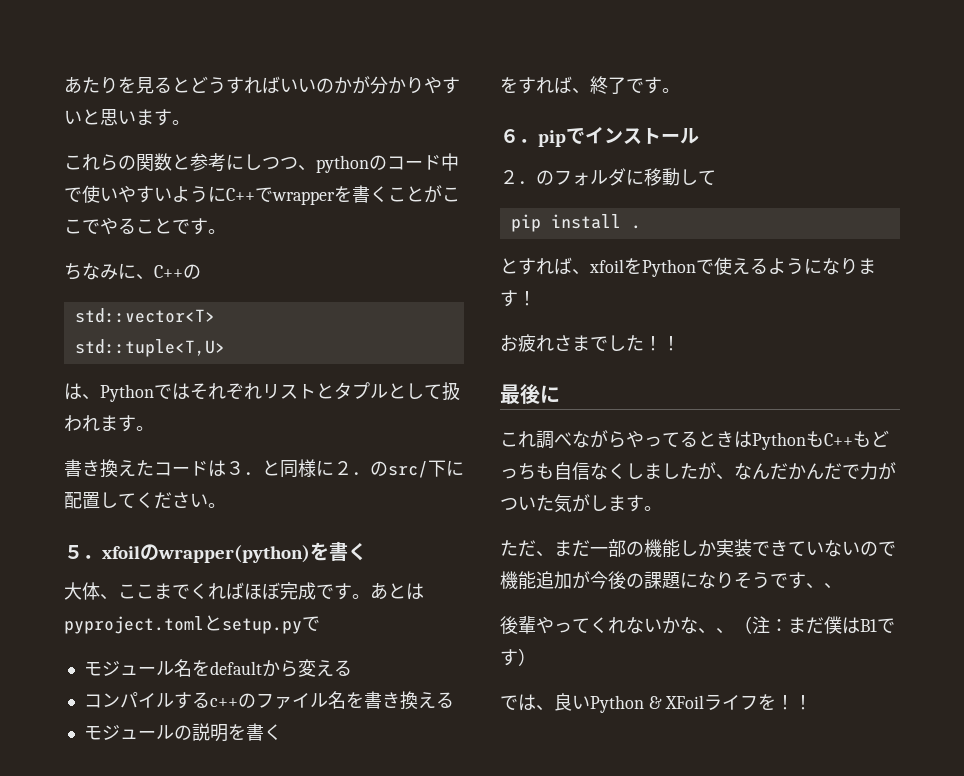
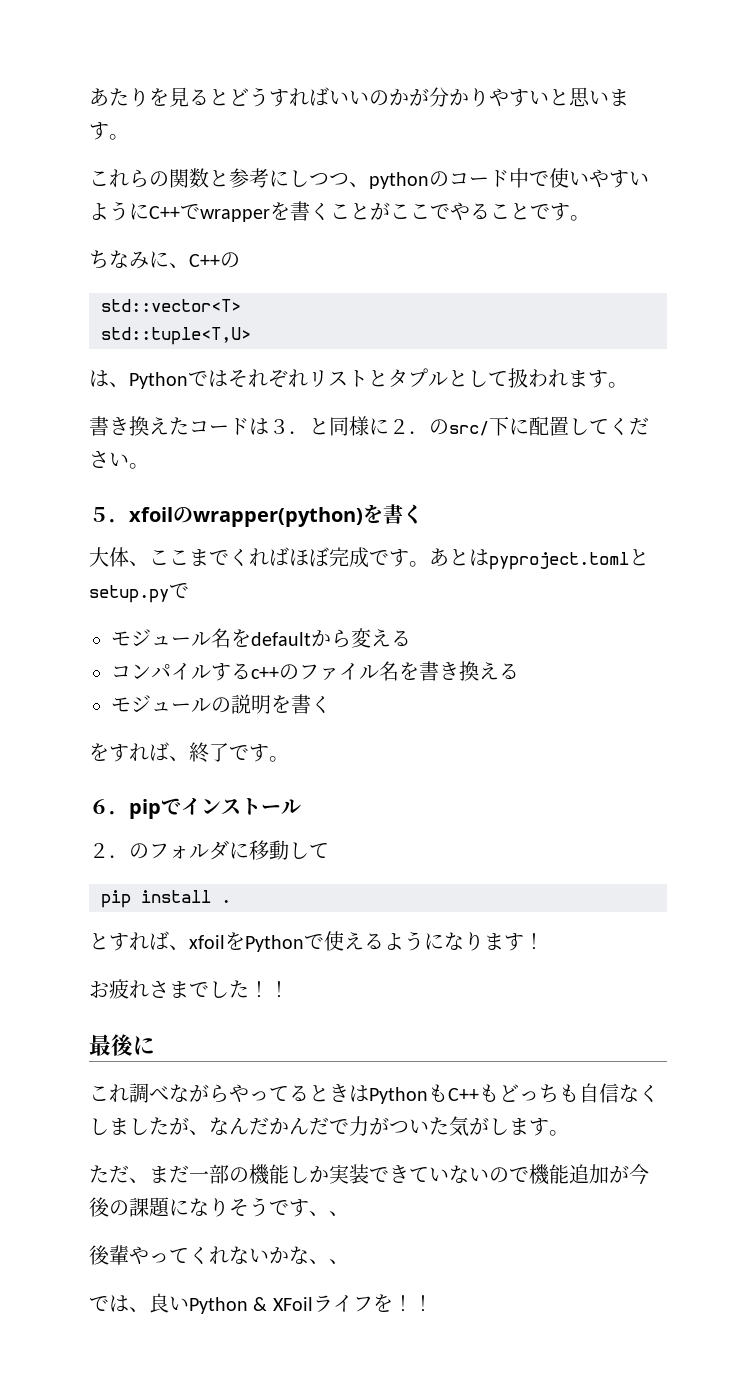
- 後輩やってくれないかな、、（注：まだ僕はB1です）
+ 後輩やってくれないかな、、

